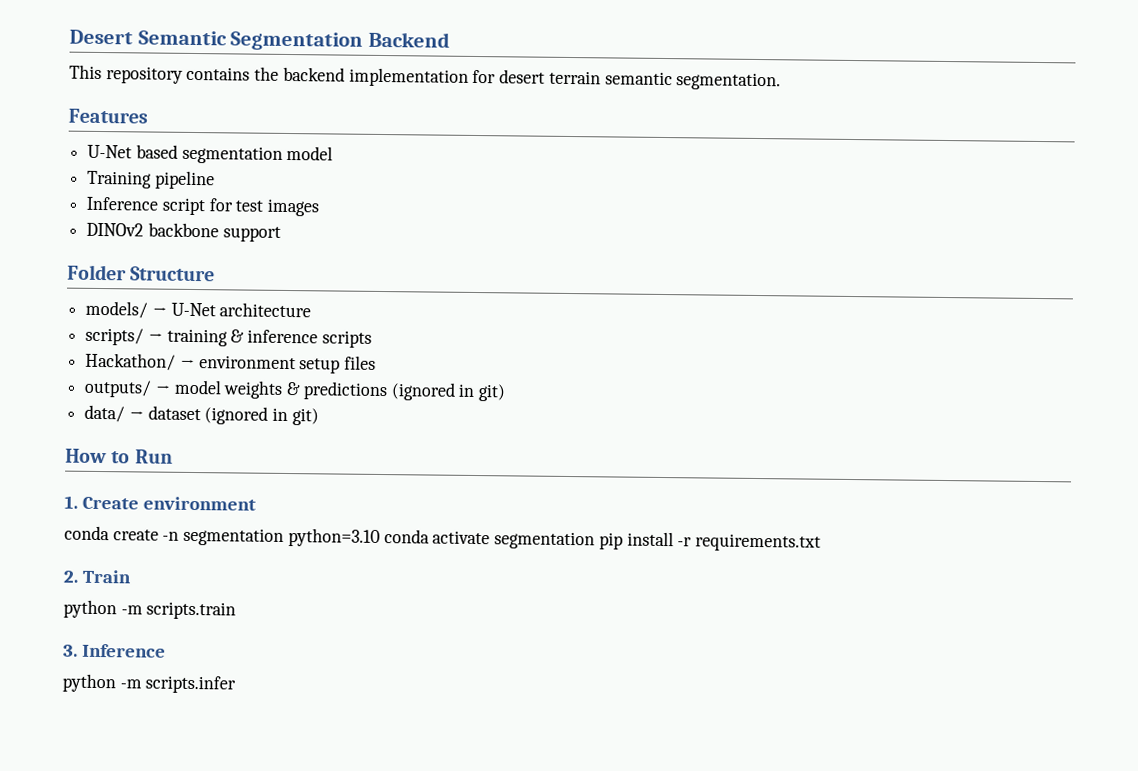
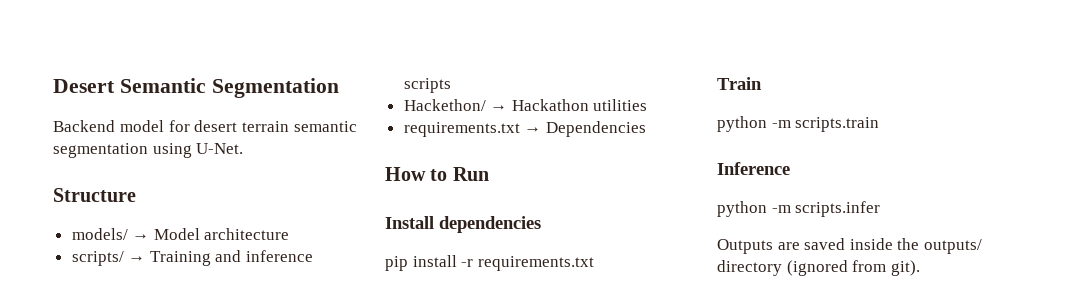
- Desert Semantic Segmentation Backend
- This repository contains the backend implementation for desert terrain semantic segmentation.
- Features
- U-Net based segmentation model
- Training pipeline
- Inference script for test images
- DINOv2 backbone support
- Folder Structure
+ Desert Semantic Segmentation
+ Backend model for desert terrain semantic segmentation using U-Net.
+ Structure
- models/ → U-Net architecture
+ models/ → Model architecture
- scripts/ → training & inference scripts
+ scripts/ → Training and inference scripts
- Hackathon/ → environment setup files
- outputs/ → model weights & predictions (ignored in git)
- data/ → dataset (ignored in git)
+ Hackethon/ → Hackathon utilities
+ requirements.txt → Dependencies
  How to Run
- 1. Create environment
- conda create -n segmentation python=3.10 conda activate segmentation pip install -r requirements.txt
+ Install dependencies
+ pip install -r requirements.txt
- 2. Train
+ Train
- 3. Inference
+ Inference
+ Outputs are saved inside the outputs/ directory (ignored from git).

